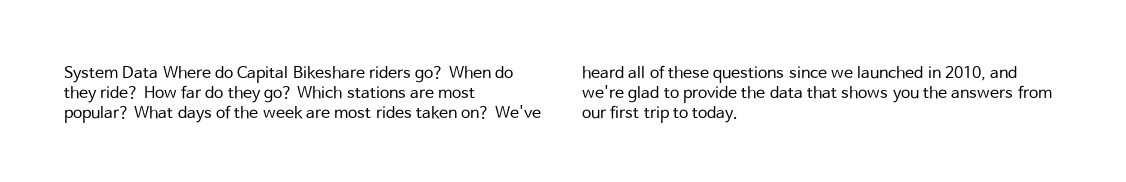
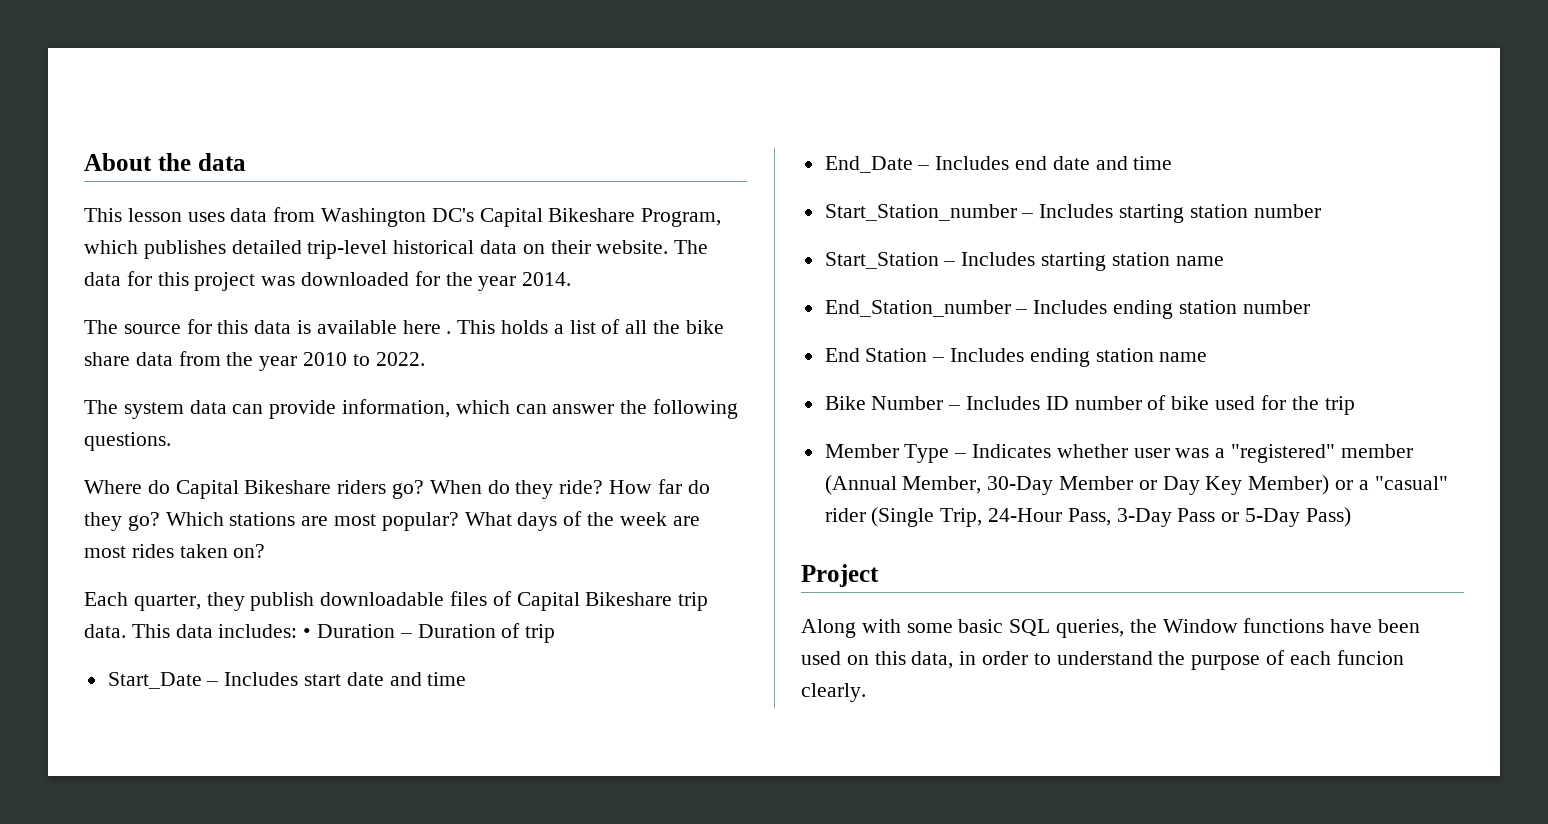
- System Data Where do Capital Bikeshare riders go?
+ About the data
+ This lesson uses data from Washington DC's Capital Bikeshare Program, which publishes detailed trip-level historical data on their website. The data for this project was downloaded for the year 2014.
+ The source for this data is available here . This holds a list of all the bike share data from the year 2010 to 2022.
+ The system data can provide information, which can answer the following questions.
+ Where do Capital Bikeshare riders go?
- What days of the week are most rides taken on? We've heard all of these questions since we launched in 2010, and we're glad to provide the data that shows you the answers from our first trip to today.
+ What days of the week are most rides taken on?
+ Each quarter, they publish downloadable files of Capital Bikeshare trip data. This data includes: • Duration – Duration of trip
+ Start_Date – Includes start date and time
+ End_Date – Includes end date and time
+ Start_Station_number – Includes starting station number
+ Start_Station – Includes starting station name
+ End_Station_number – Includes ending station number
+ End Station – Includes ending station name
+ Bike Number – Includes ID number of bike used for the trip
+ Member Type – Indicates whether user was a "registered" member (Annual Member, 30-Day Member or Day Key Member) or a "casual" rider (Single Trip, 24-Hour Pass, 3-Day Pass or 5-Day Pass)
+ Project
+ Along with some basic SQL queries, the Window functions have been used on this data, in order to understand the purpose of each funcion clearly.

